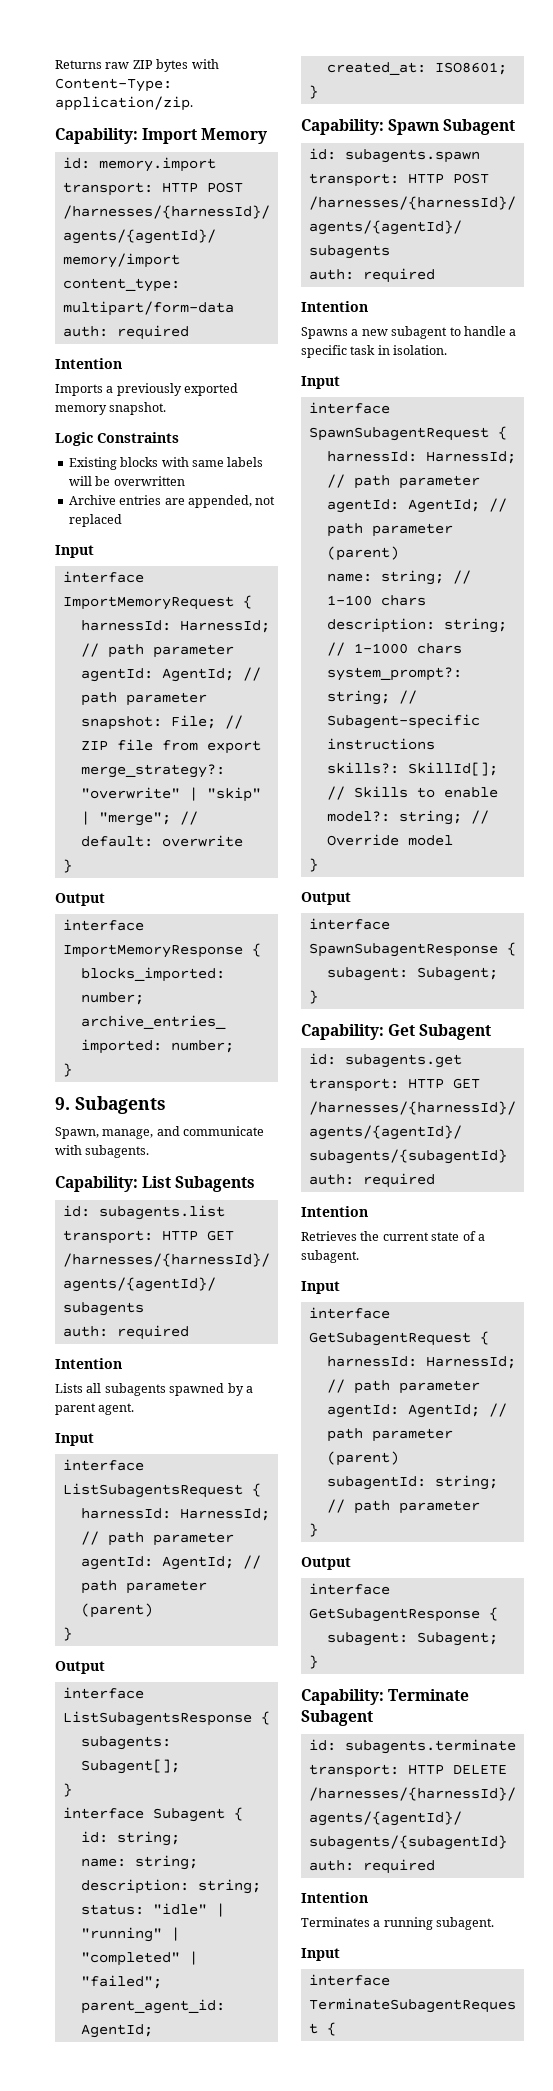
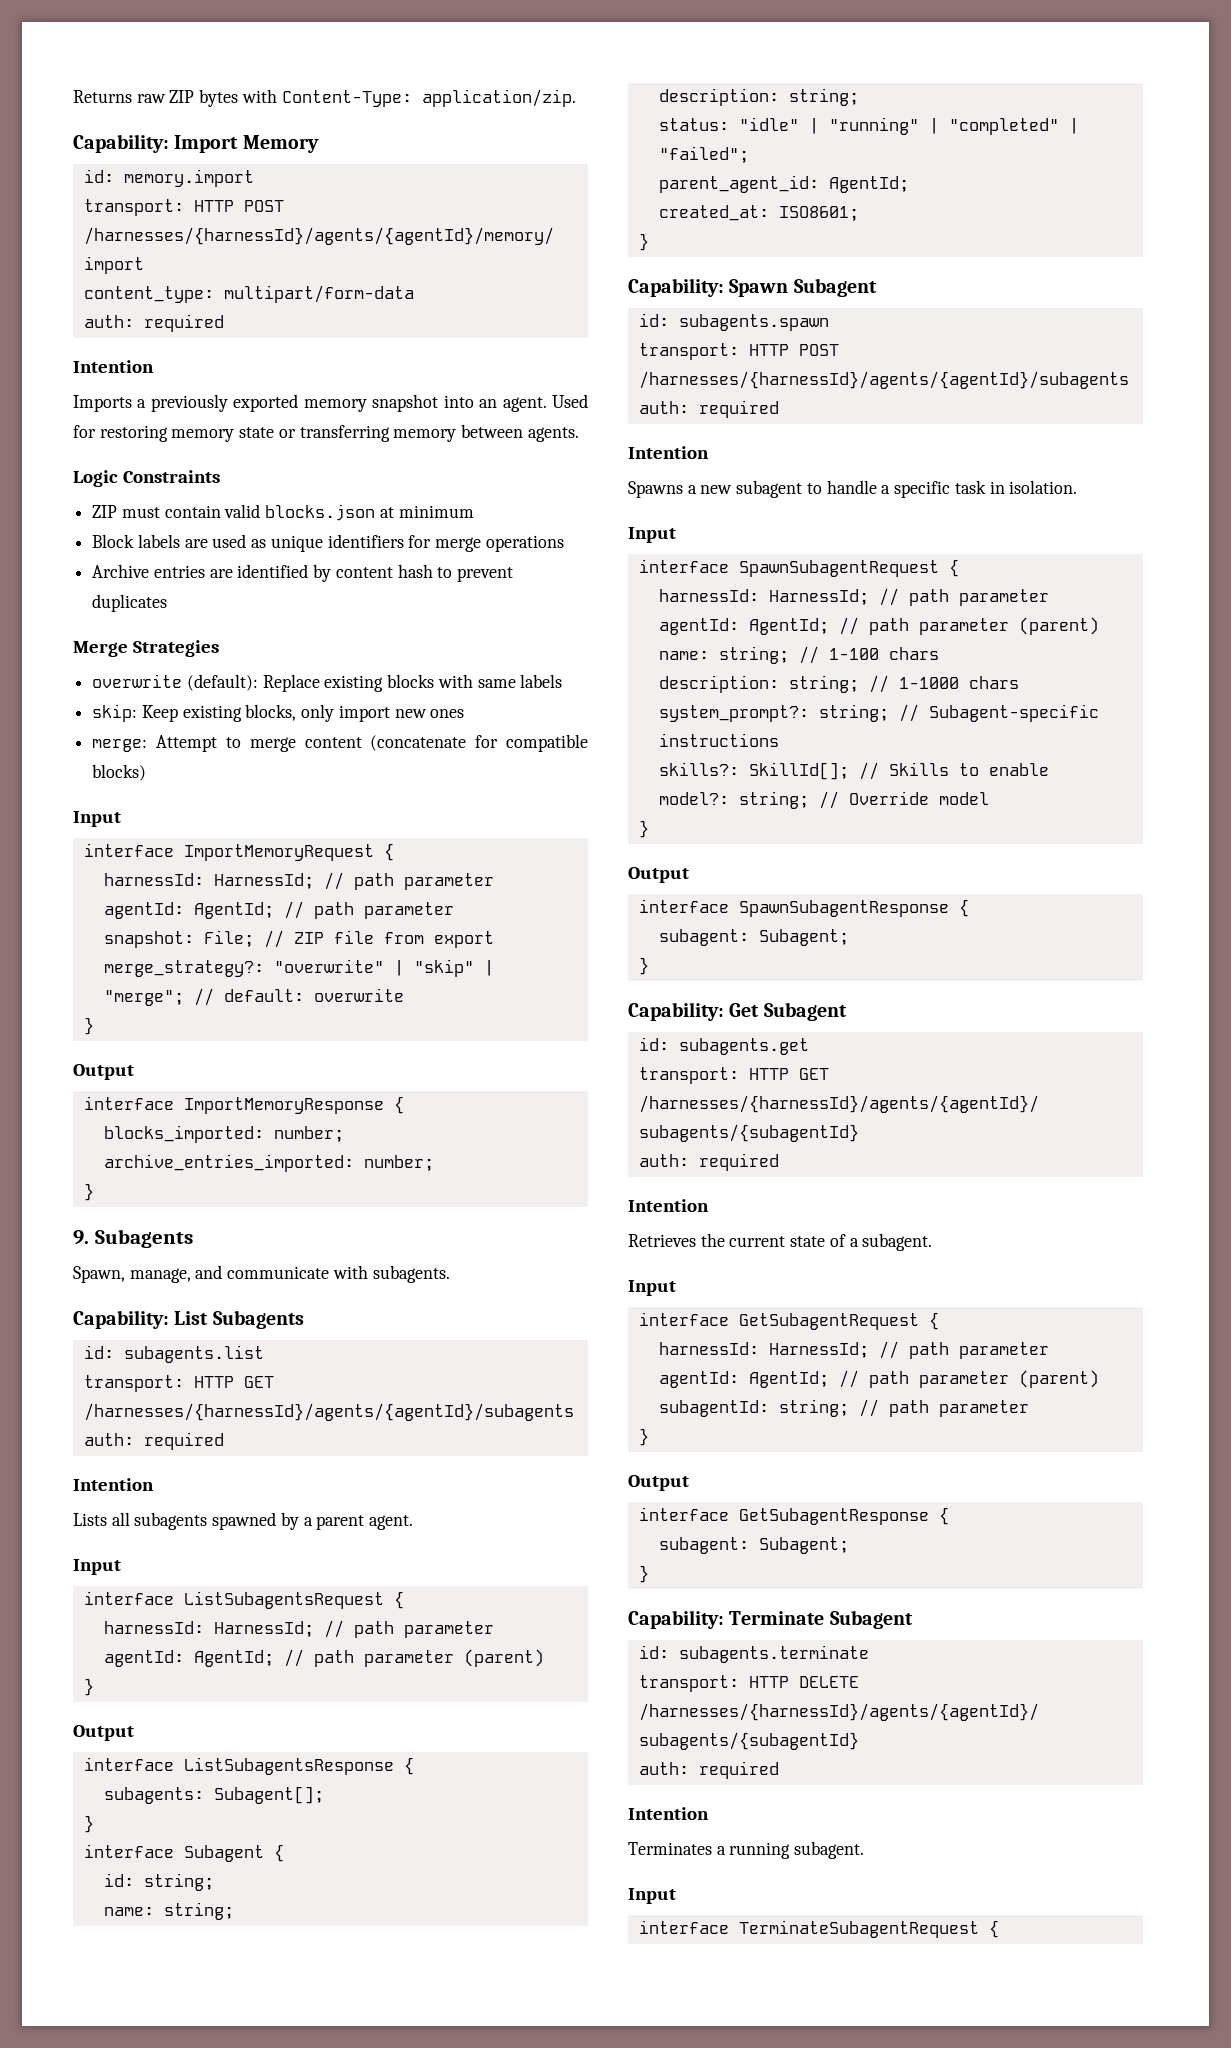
- Imports a previously exported memory snapshot.
+ Imports a previously exported memory snapshot into an agent. Used for restoring memory state or transferring memory between agents.
  Logic Constraints
- Existing blocks with same labels will be overwritten
- Archive entries are appended, not replaced
+ ZIP must contain valid blocks.json at minimum
+ Block labels are used as unique identifiers for merge operations
+ Archive entries are identified by content hash to prevent duplicates
+ Merge Strategies
+ overwrite (default): Replace existing blocks with same labels
+ skip: Keep existing blocks, only import new ones
+ merge: Attempt to merge content (concatenate for compatible blocks)

